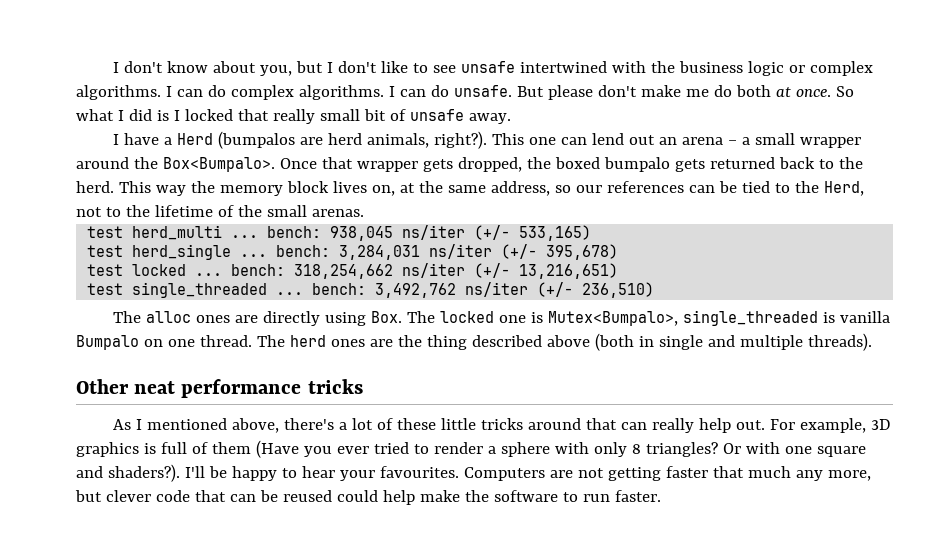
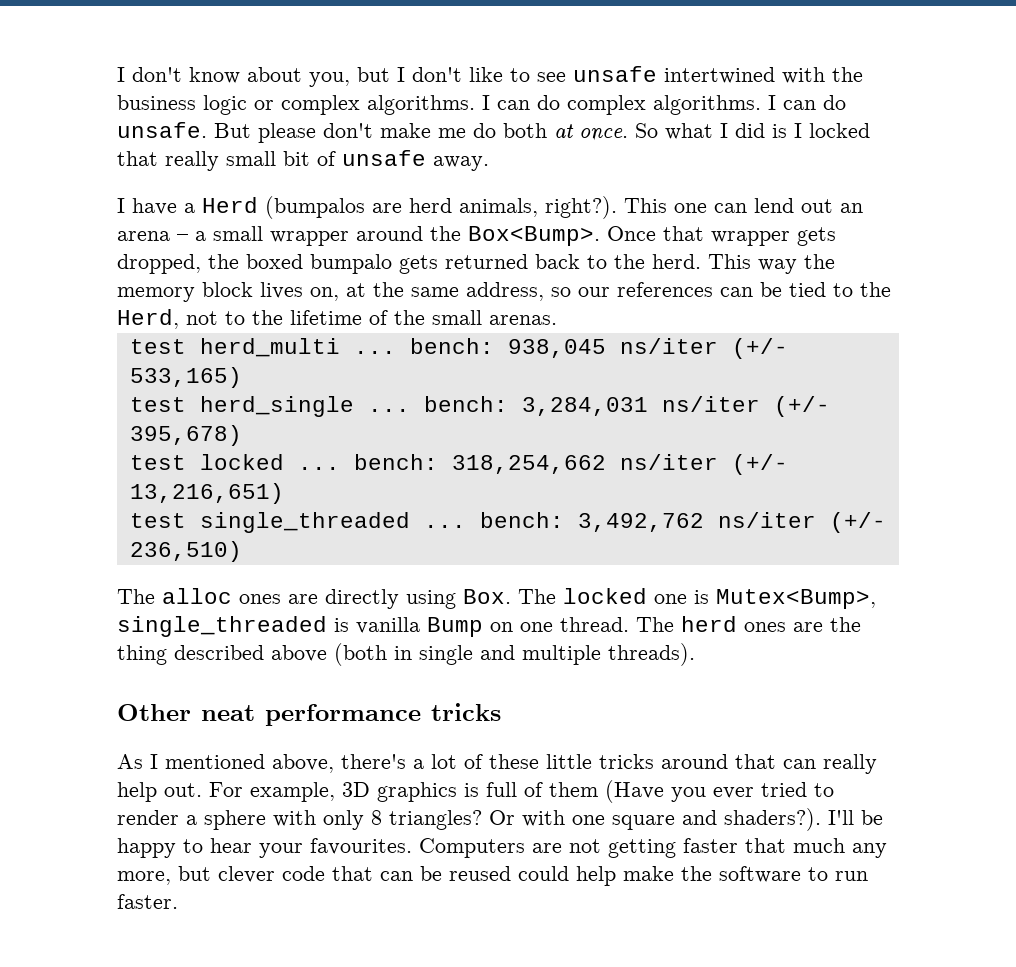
- This one can lend out an arena ‒ a small wrapper around the Box<Bumpalo>.
+ This one can lend out an arena ‒ a small wrapper around the Box<Bump>.
- The alloc ones are directly using Box. The locked one is Mutex<Bumpalo>, single_threaded is vanilla Bumpalo on one thread.
+ The alloc ones are directly using Box. The locked one is Mutex<Bump>, single_threaded is vanilla Bump on one thread.

